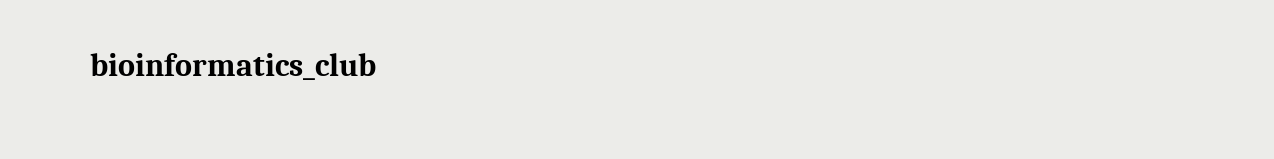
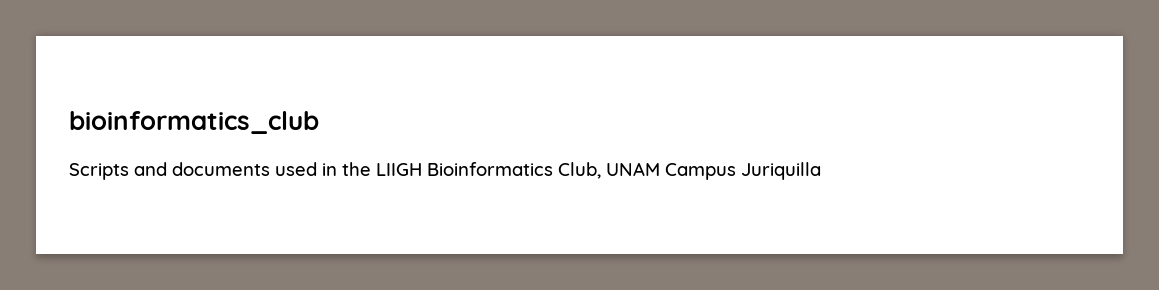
+ Scripts and documents used in the LIIGH Bioinformatics Club, UNAM Campus Juriquilla

